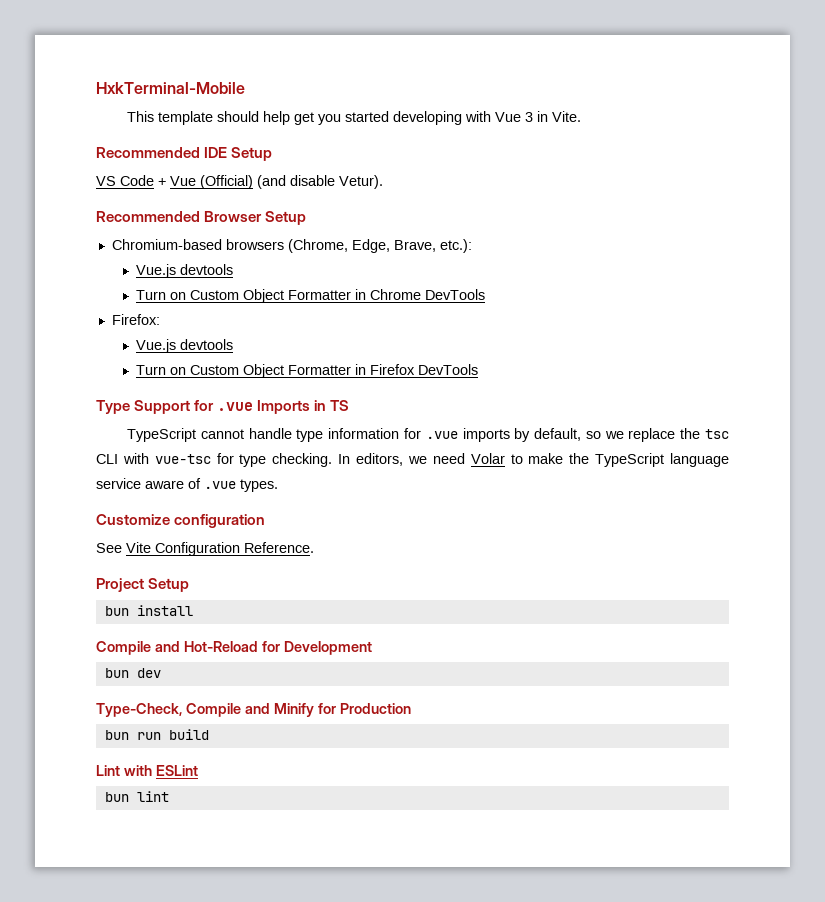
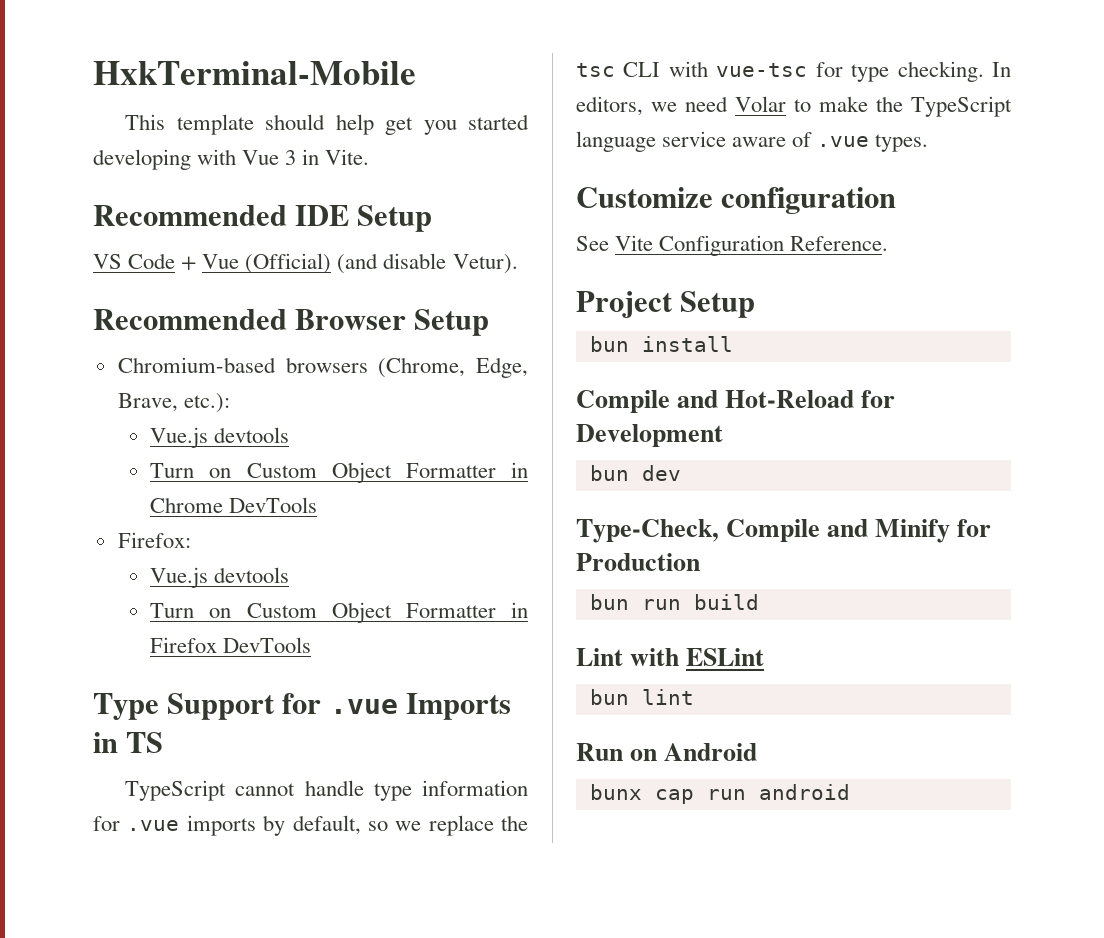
+ Run on Android
+ bunx cap run android

